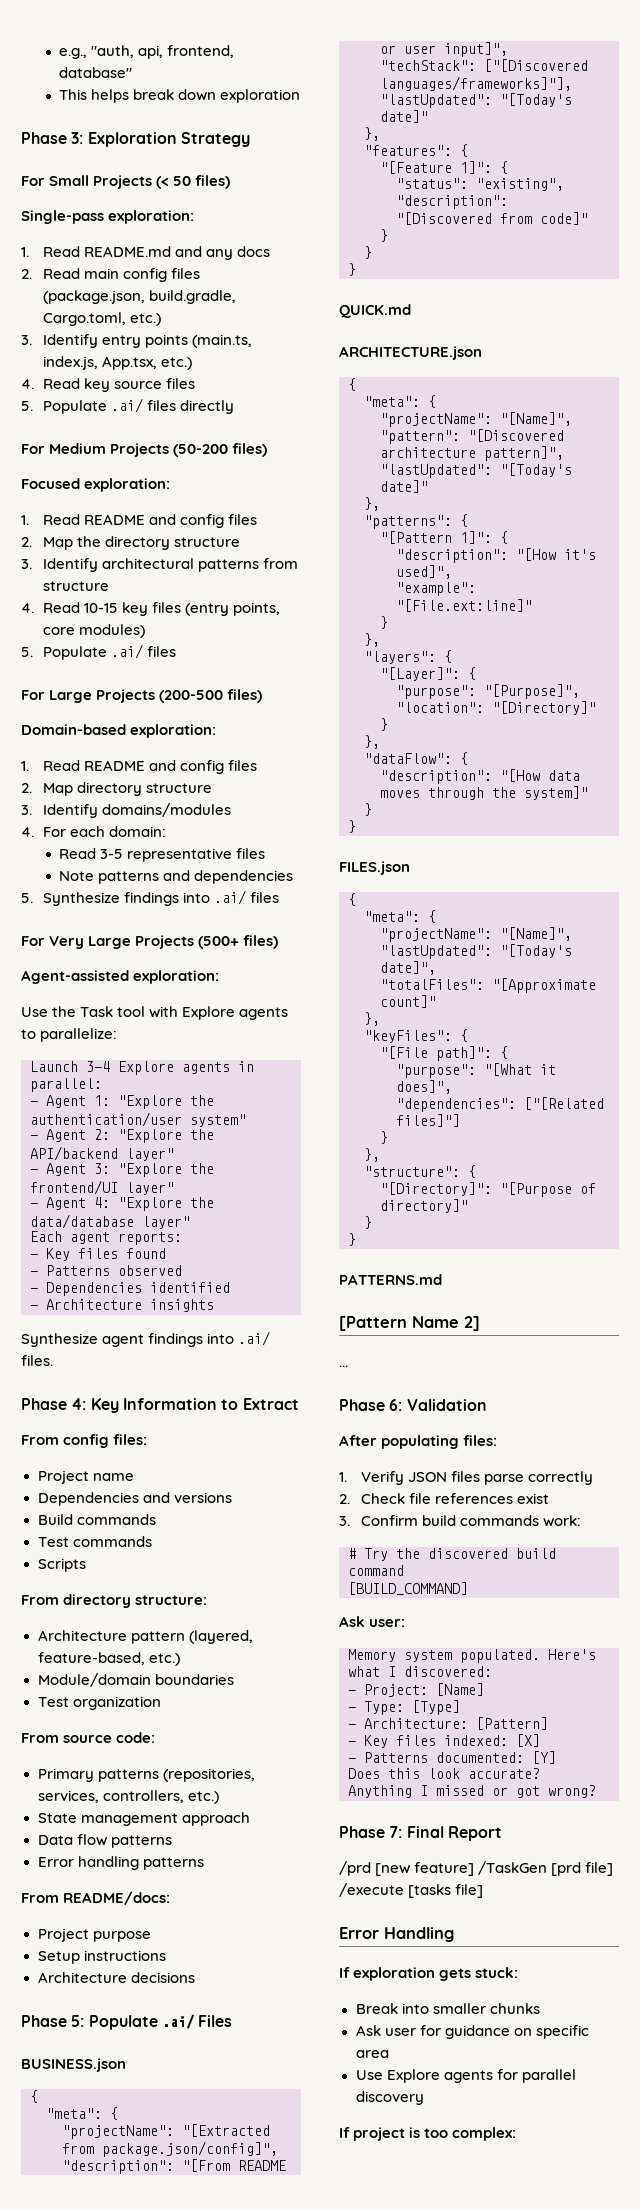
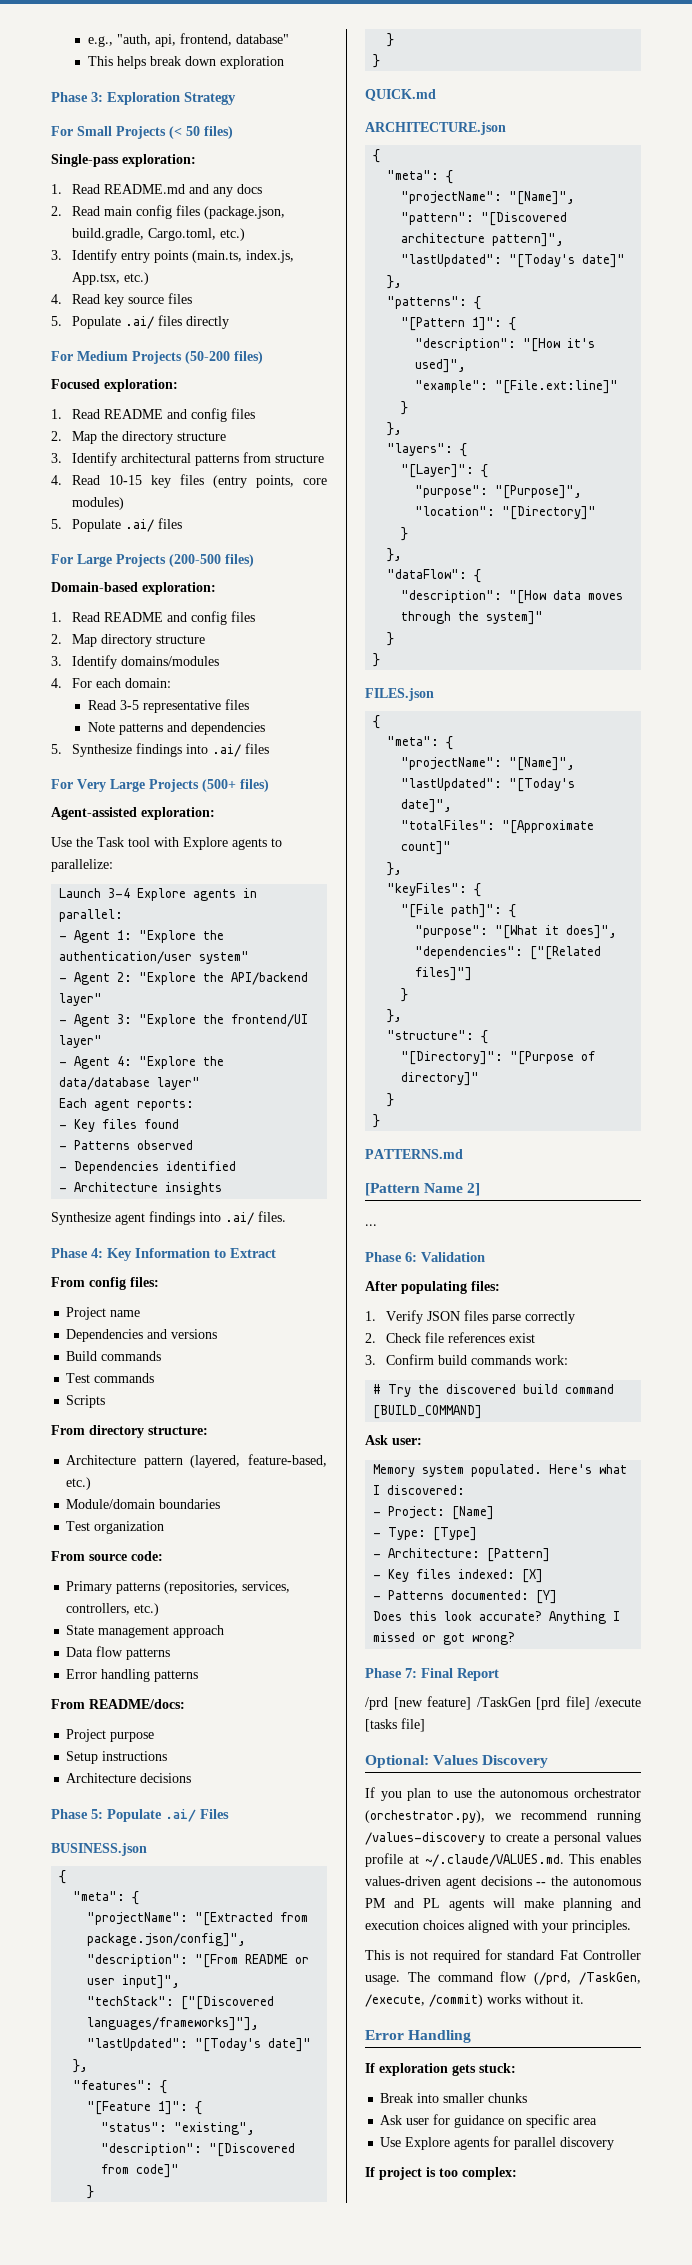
+ Optional: Values Discovery
+ If you plan to use the autonomous orchestrator (orchestrator.py), we recommend running /values-discovery to create a personal values profile at ~/.claude/VALUES.md. This enables values-driven agent decisions -- the autonomous PM and PL agents will make planning and execution choices aligned with your principles.
+ This is not required for standard Fat Controller usage. The command flow (/prd, /TaskGen, /execute, /commit) works without it.

